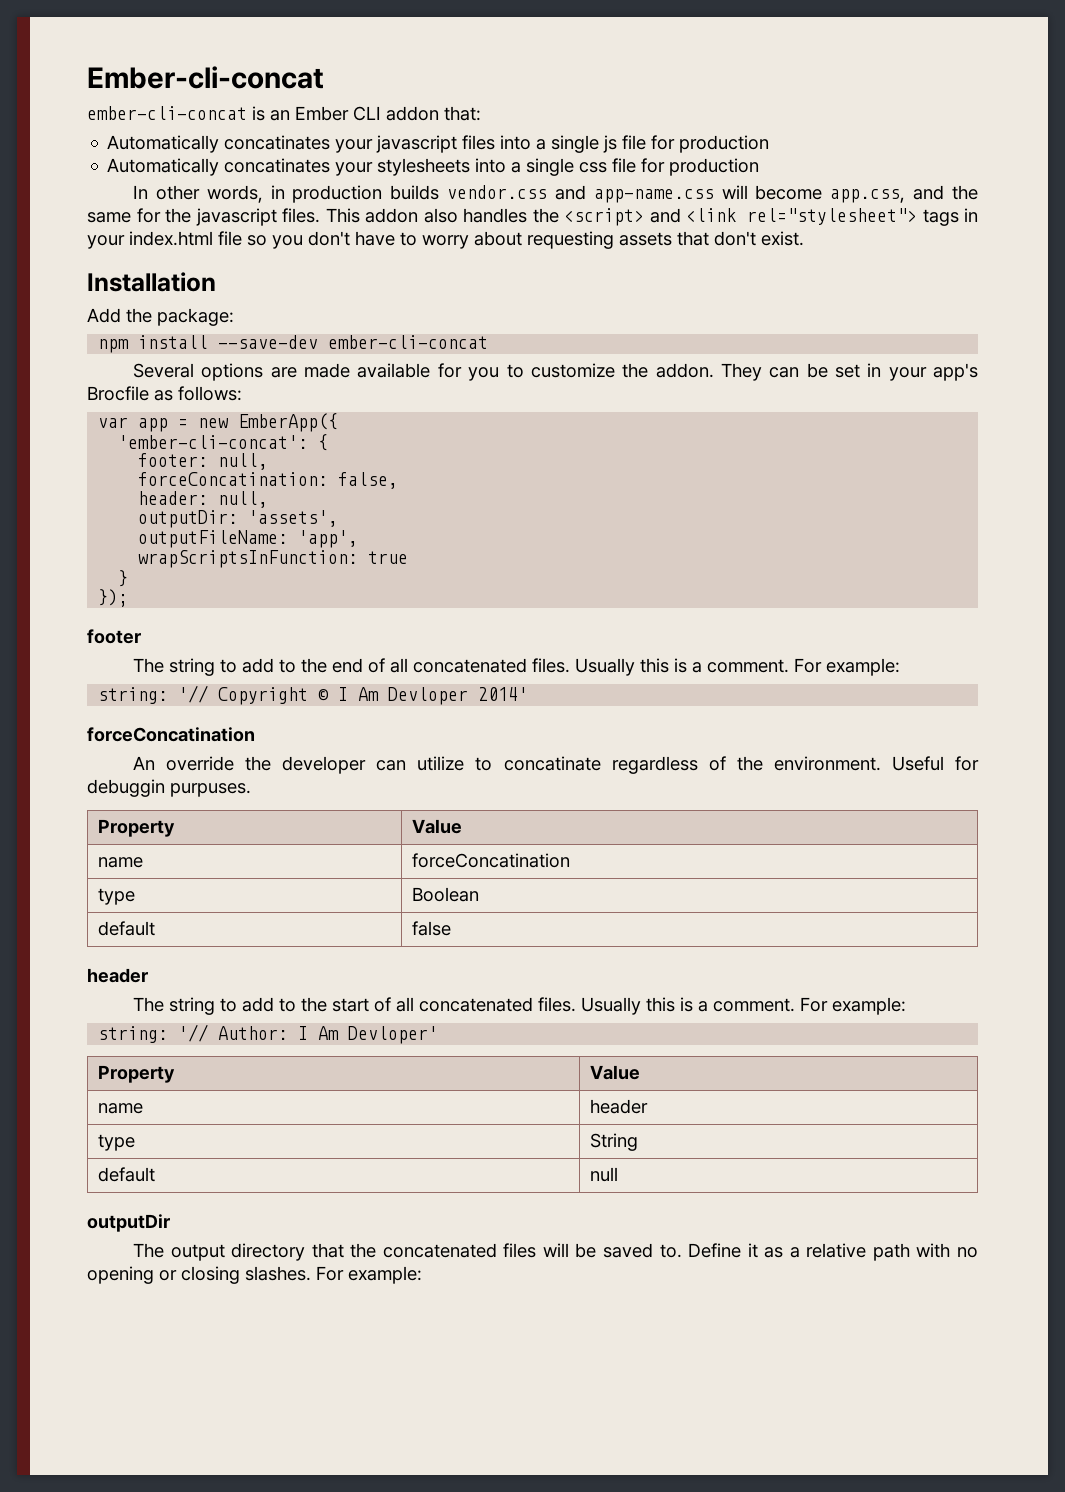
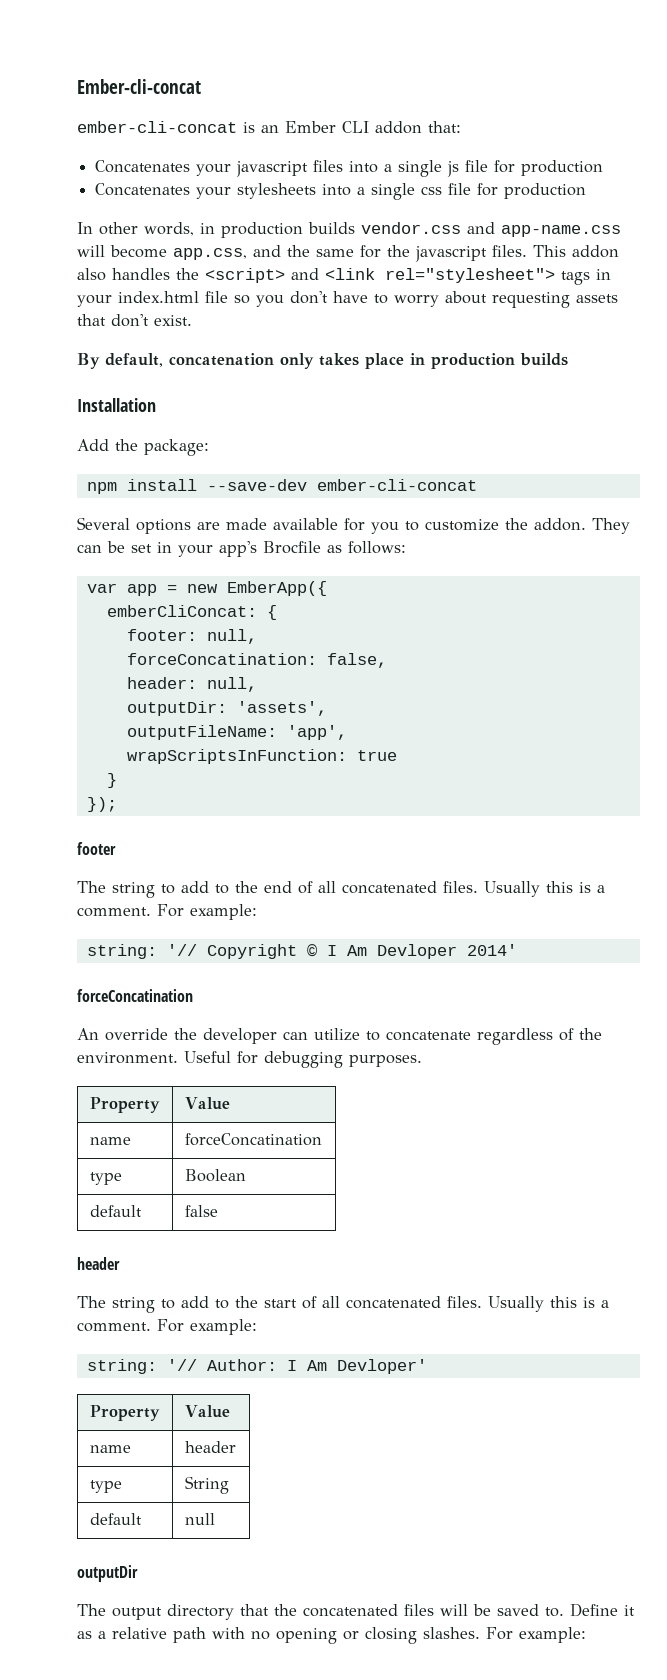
- Automatically concatinates your javascript files into a single js file for production
+ Concatenates your javascript files into a single js file for production
- Automatically concatinates your stylesheets into a single css file for production
+ Concatenates your stylesheets into a single css file for production
+ By default, concatenation only takes place in production builds
- 'ember-cli-concat': {
+ emberCliConcat: {
- An override the developer can utilize to concatinate regardless of the environment.
+ An override the developer can utilize to concatenate regardless of the environment.
- Useful for debuggin purpuses.
+ Useful for debugging purposes.

